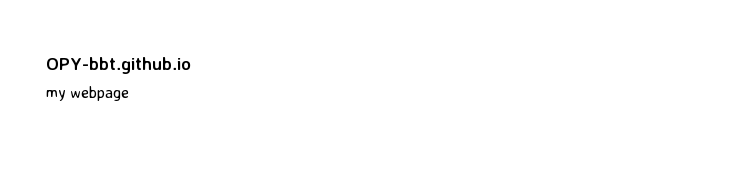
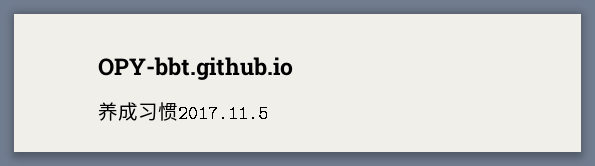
- my webpage
+ 养成习惯2017.11.5

